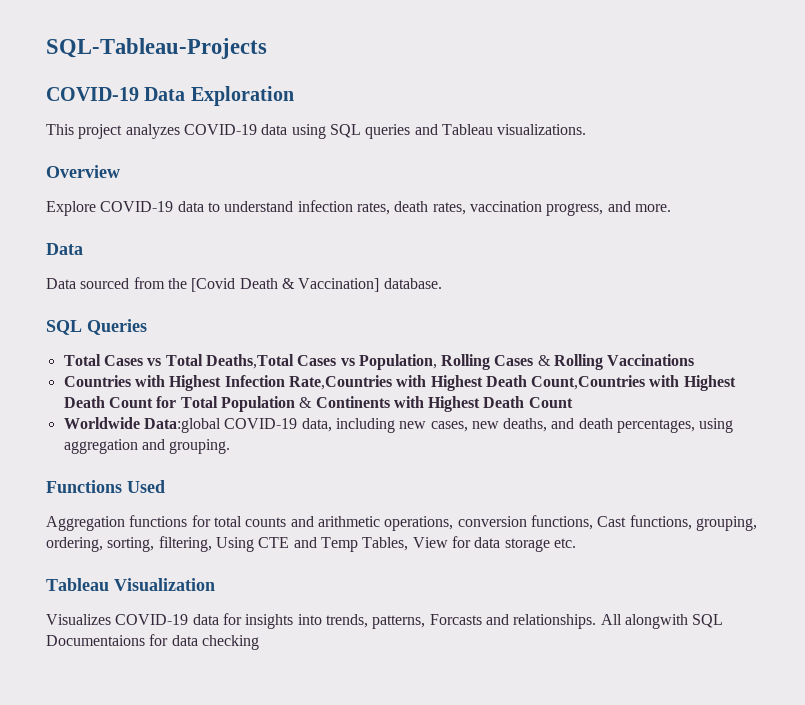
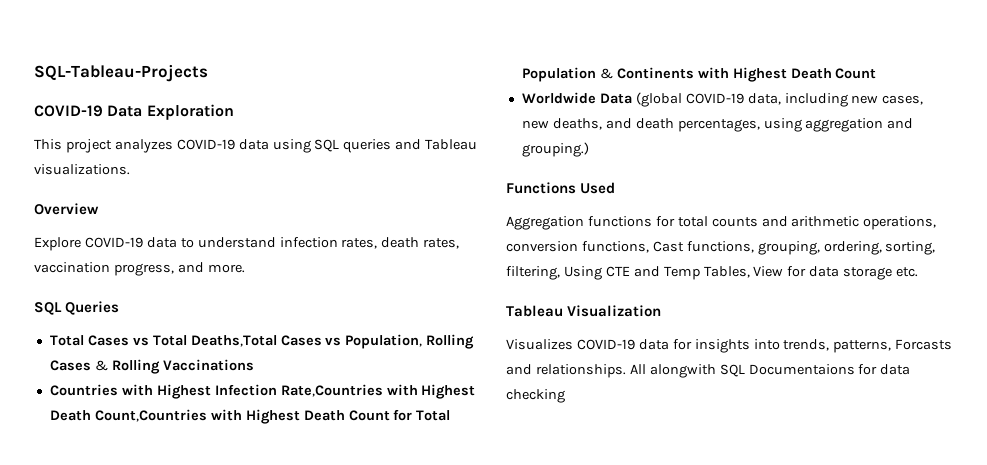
  Explore COVID-19 data to understand infection rates, death rates, vaccination progress, and more.
- Data
- Data sourced from the [Covid Death & Vaccination] database.
- Worldwide Data:global COVID-19 data, including new cases, new deaths, and death percentages, using aggregation and grouping.
+ Worldwide Data (global COVID-19 data, including new cases, new deaths, and death percentages, using aggregation and grouping.)

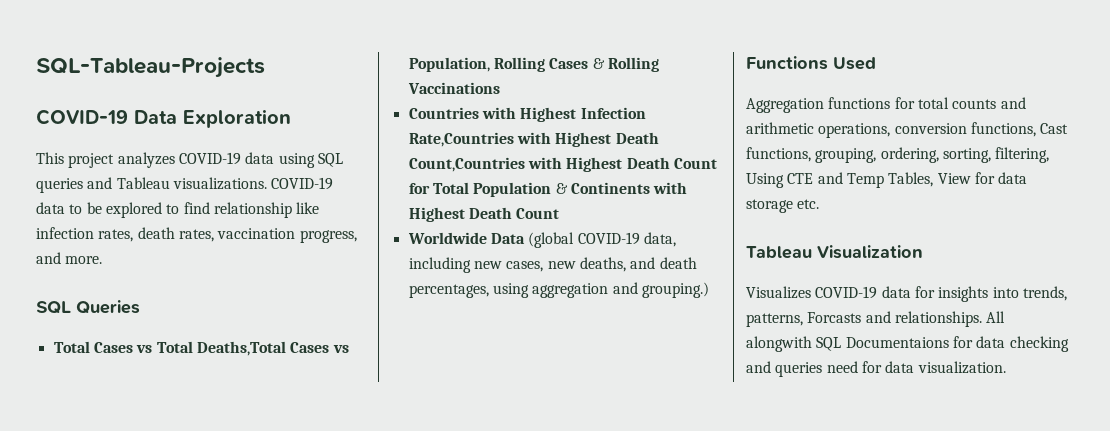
- This project analyzes COVID-19 data using SQL queries and Tableau visualizations.
- Overview
- Explore COVID-19 data to understand infection rates, death rates, vaccination progress, and more.
+ This project analyzes COVID-19 data using SQL queries and Tableau visualizations. COVID-19 data to be explored to find relationship like infection rates, death rates, vaccination progress, and more.
- All alongwith SQL Documentaions for data checking
+ All alongwith SQL Documentaions for data checking and queries need for data visualization.

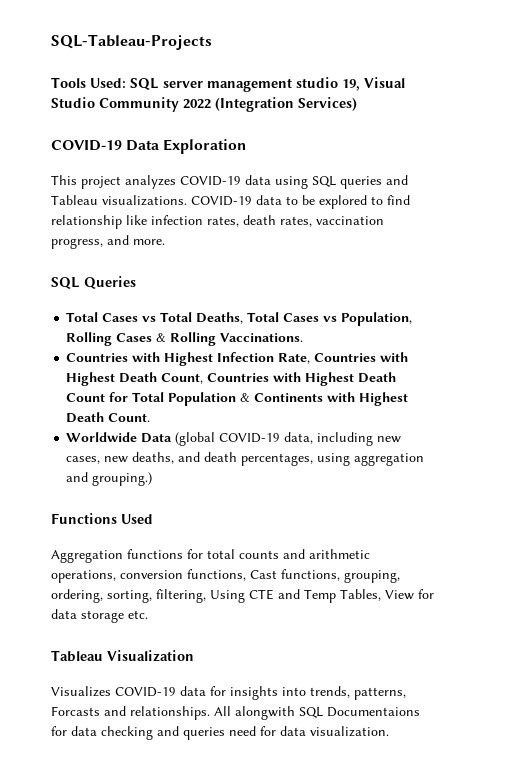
+ Tools Used: SQL server management studio 19, Visual Studio Community 2022 (Integration Services)
- Total Cases vs Total Deaths,Total Cases vs Population, Rolling Cases & Rolling Vaccinations
+ Total Cases vs Total Deaths, Total Cases vs Population, Rolling Cases & Rolling Vaccinations.
- Countries with Highest Infection Rate,Countries with Highest Death Count,Countries with Highest Death Count for Total Population & Continents with Highest Death Count
+ Countries with Highest Infection Rate, Countries with Highest Death Count, Countries with Highest Death Count for Total Population & Continents with Highest Death Count.

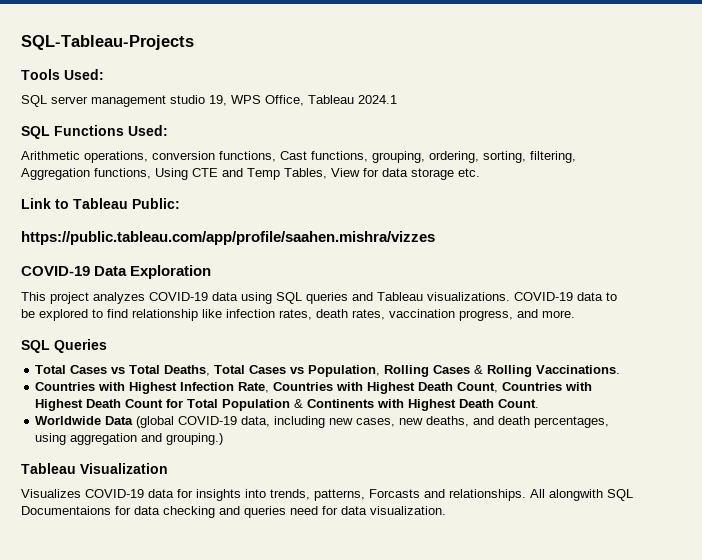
- Tools Used: SQL server management studio 19, Visual Studio Community 2022 (Integration Services)
+ Tools Used:
+ SQL server management studio 19, WPS Office, Tableau 2024.1
+ SQL Functions Used:
+ Arithmetic operations, conversion functions, Cast functions, grouping, ordering, sorting, filtering, Aggregation functions, Using CTE and Temp Tables, View for data storage etc.
+ Link to Tableau Public:
+ https://public.tableau.com/app/profile/saahen.mishra/vizzes
- Functions Used
- Aggregation functions for total counts and arithmetic operations, conversion functions, Cast functions, grouping, ordering, sorting, filtering, Using CTE and Temp Tables, View for data storage etc.

